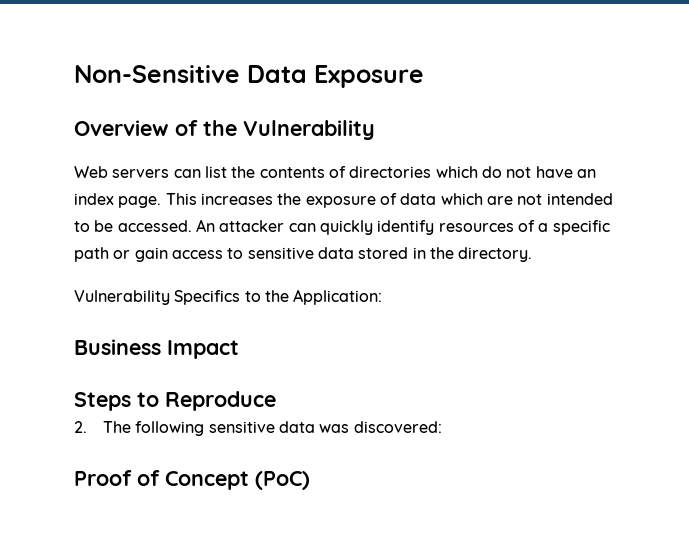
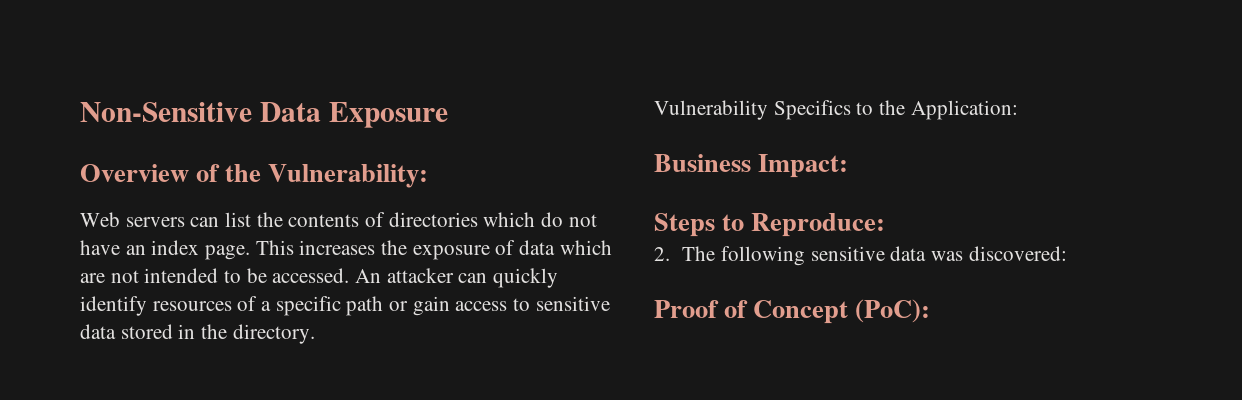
- Overview of the Vulnerability
+ Overview of the Vulnerability:
- Business Impact
+ Business Impact:
- Steps to Reproduce
+ Steps to Reproduce:
- Proof of Concept (PoC)
+ Proof of Concept (PoC):

